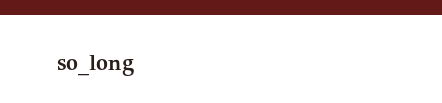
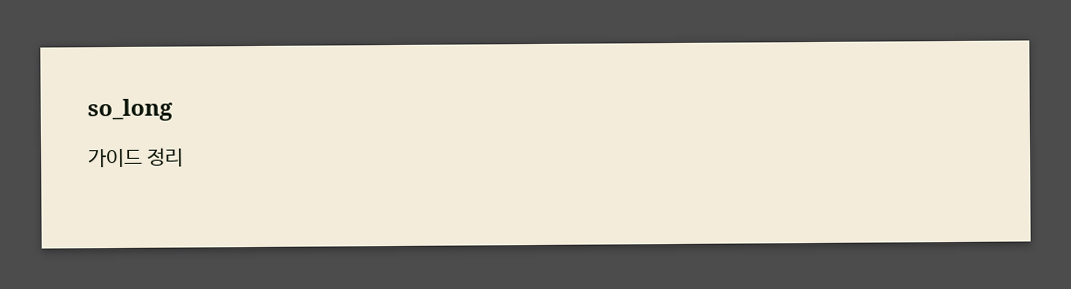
+ 가이드 정리

